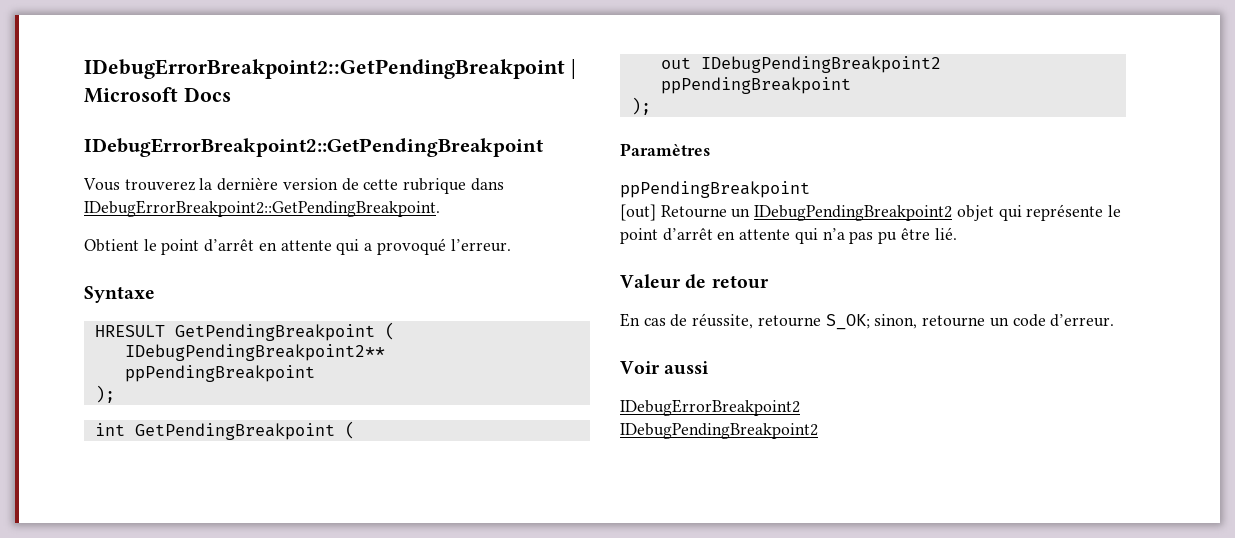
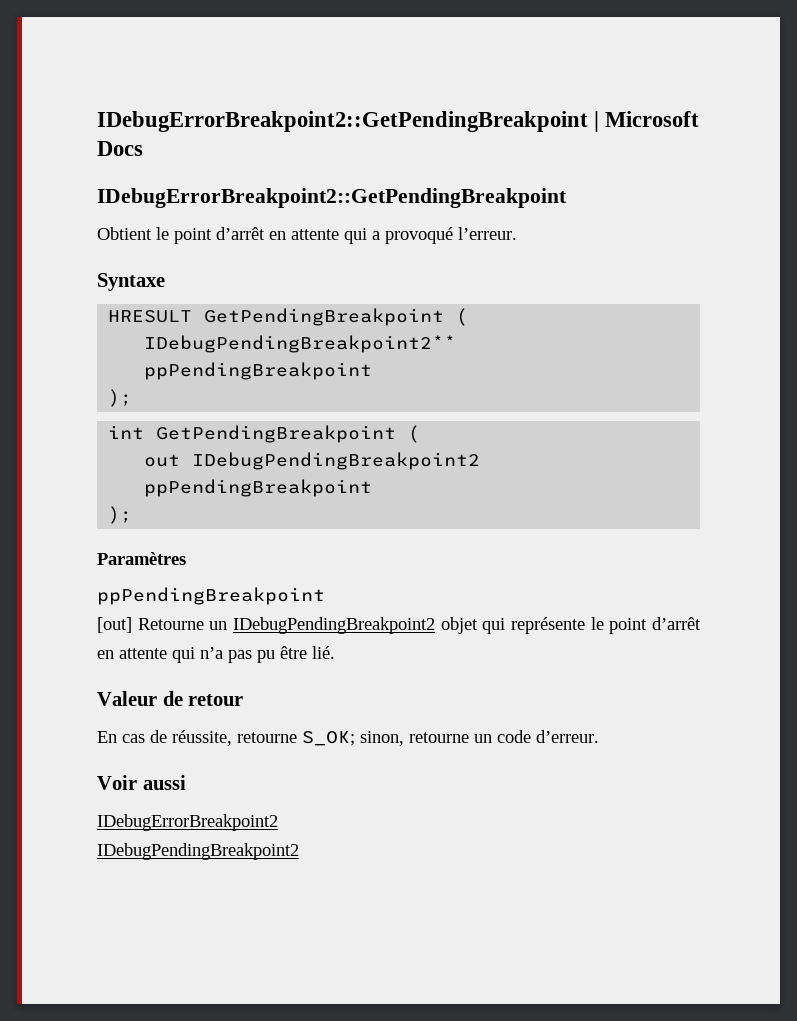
- Vous trouverez la dernière version de cette rubrique dans IDebugErrorBreakpoint2::GetPendingBreakpoint.

